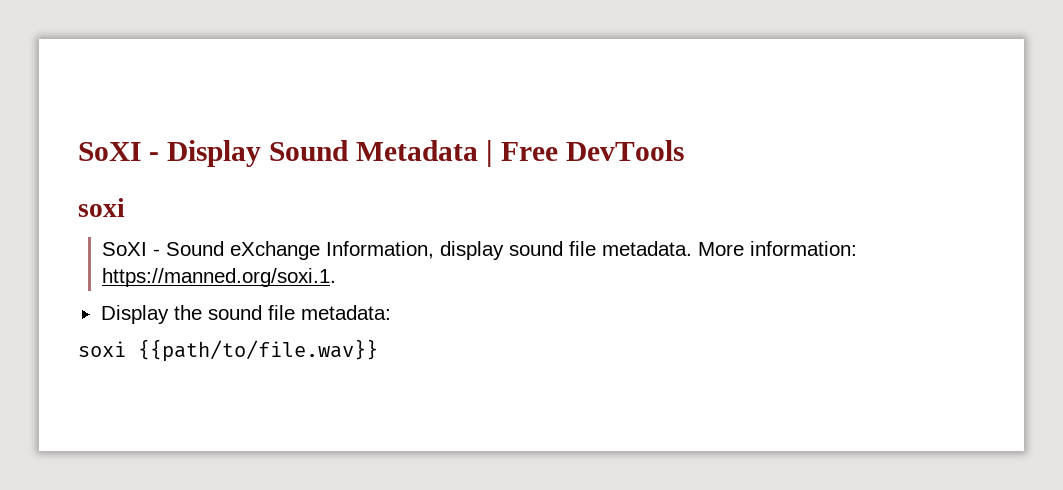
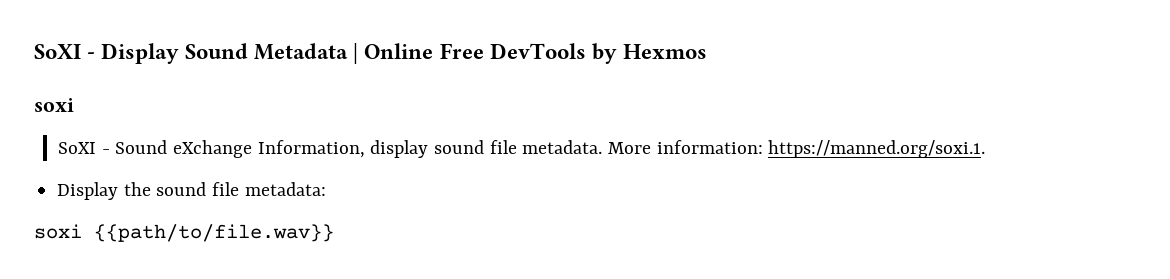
- SoXI - Display Sound Metadata | Free DevTools
+ SoXI - Display Sound Metadata | Online Free DevTools by Hexmos

